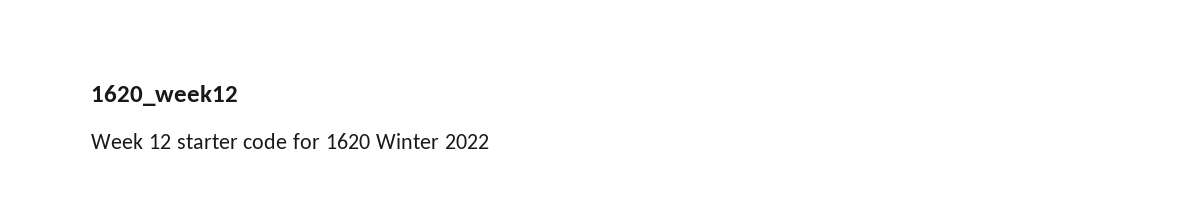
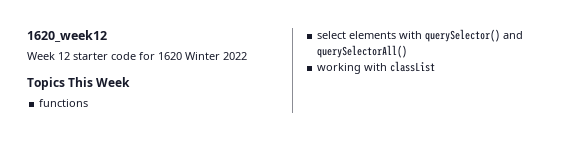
+ Topics This Week
+ functions
+ select elements with querySelector() and querySelectorAll()
+ working with classList

